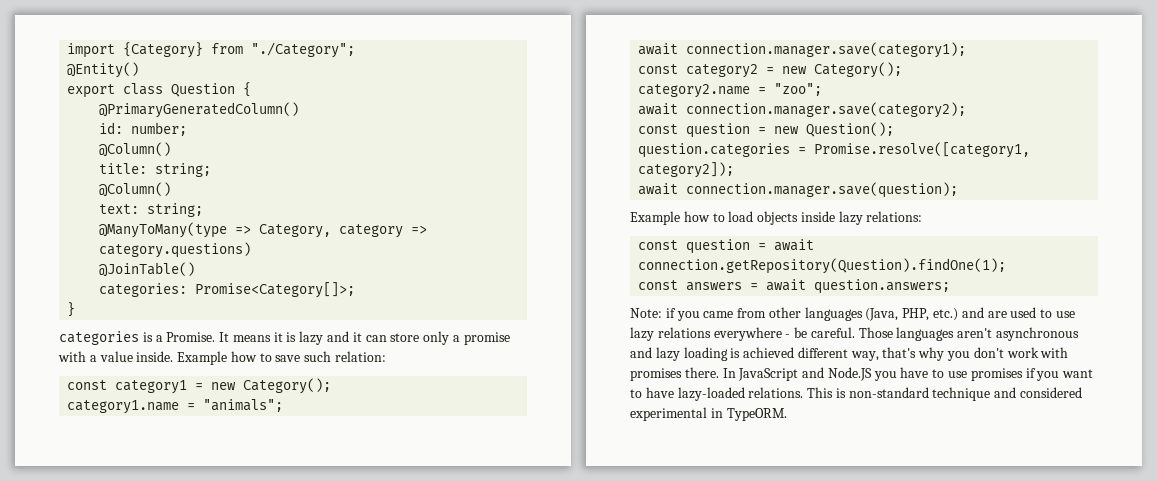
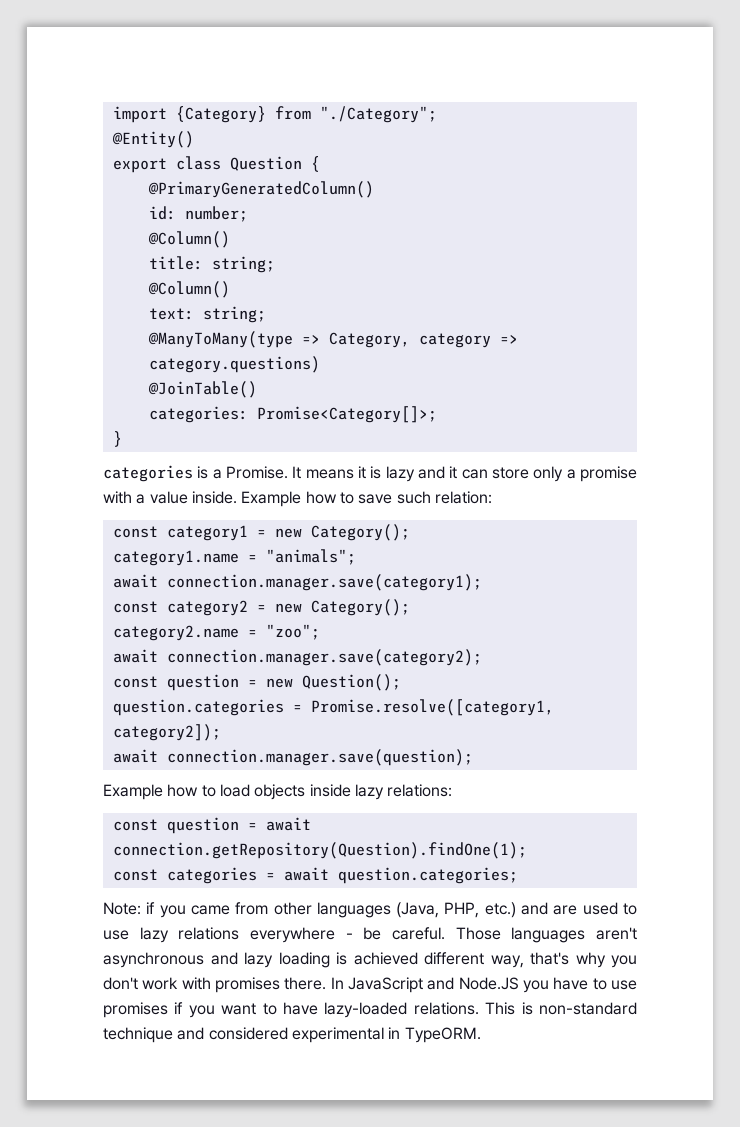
- const answers = await question.answers;
+ const categories = await question.categories;

